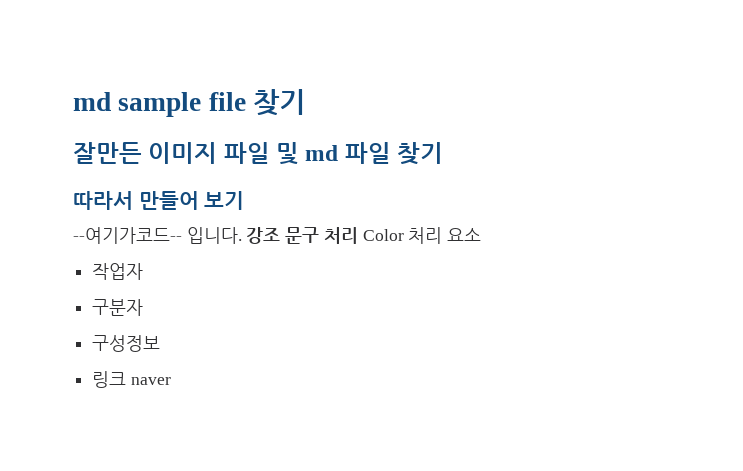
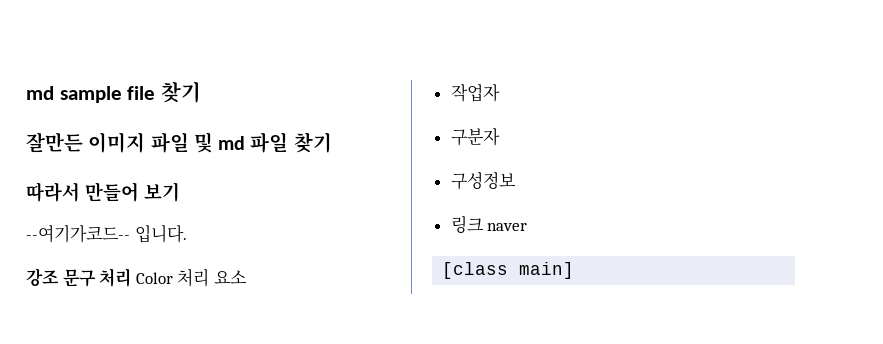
- --여기가코드-- 입니다. 강조 문구 처리 Color 처리 요소
+ --여기가코드-- 입니다.
+ 강조 문구 처리 Color 처리 요소
+ [class main]

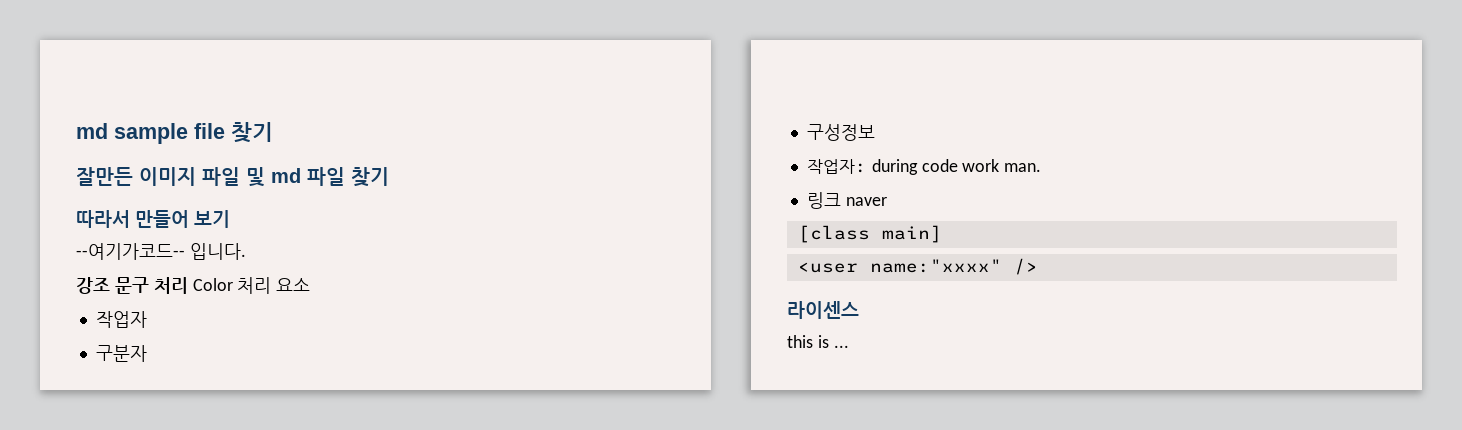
+ 작업자: during code work man.
+ <user name:"xxxx" />
+ 라이센스
+ this is ...

